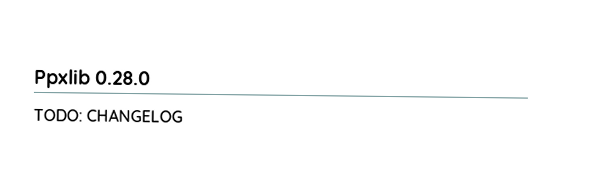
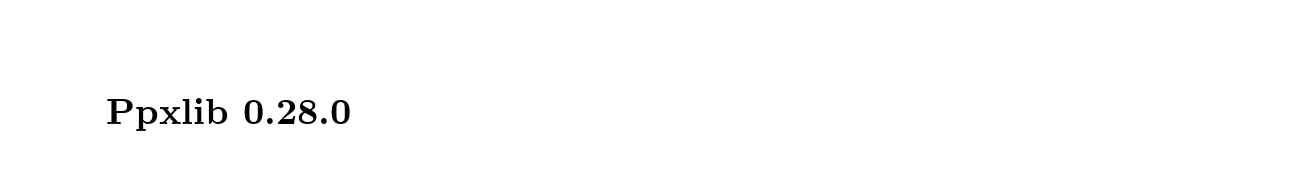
- TODO: CHANGELOG

